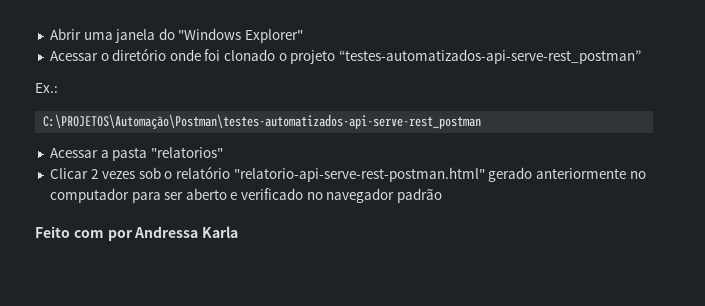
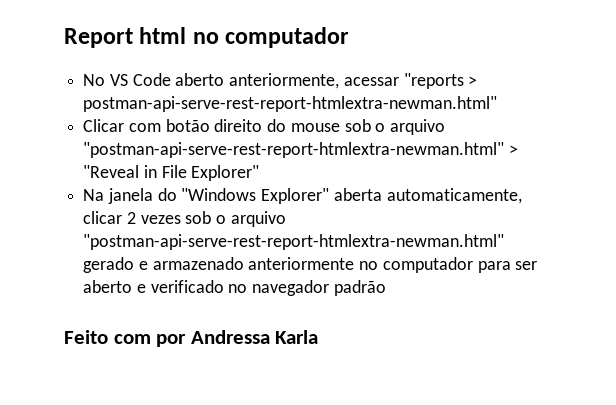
- Abrir uma janela do "Windows Explorer"
- Acessar o diretório onde foi clonado o projeto “testes-automatizados-api-serve-rest_postman”
- Ex.:
- C:\PROJETOS\Automação\Postman\testes-automatizados-api-serve-rest_postman
- Acessar a pasta "relatorios"
- Clicar 2 vezes sob o relatório "relatorio-api-serve-rest-postman.html" gerado anteriormente no computador para ser aberto e verificado no navegador padrão
+ Report html no computador
+ No VS Code aberto anteriormente, acessar "reports > postman-api-serve-rest-report-htmlextra-newman.html"
+ Clicar com botão direito do mouse sob o arquivo "postman-api-serve-rest-report-htmlextra-newman.html" > "Reveal in File Explorer"
+ Na janela do "Windows Explorer" aberta automaticamente, clicar 2 vezes sob o arquivo "postman-api-serve-rest-report-htmlextra-newman.html" gerado e armazenado anteriormente no computador para ser aberto e verificado no navegador padrão

